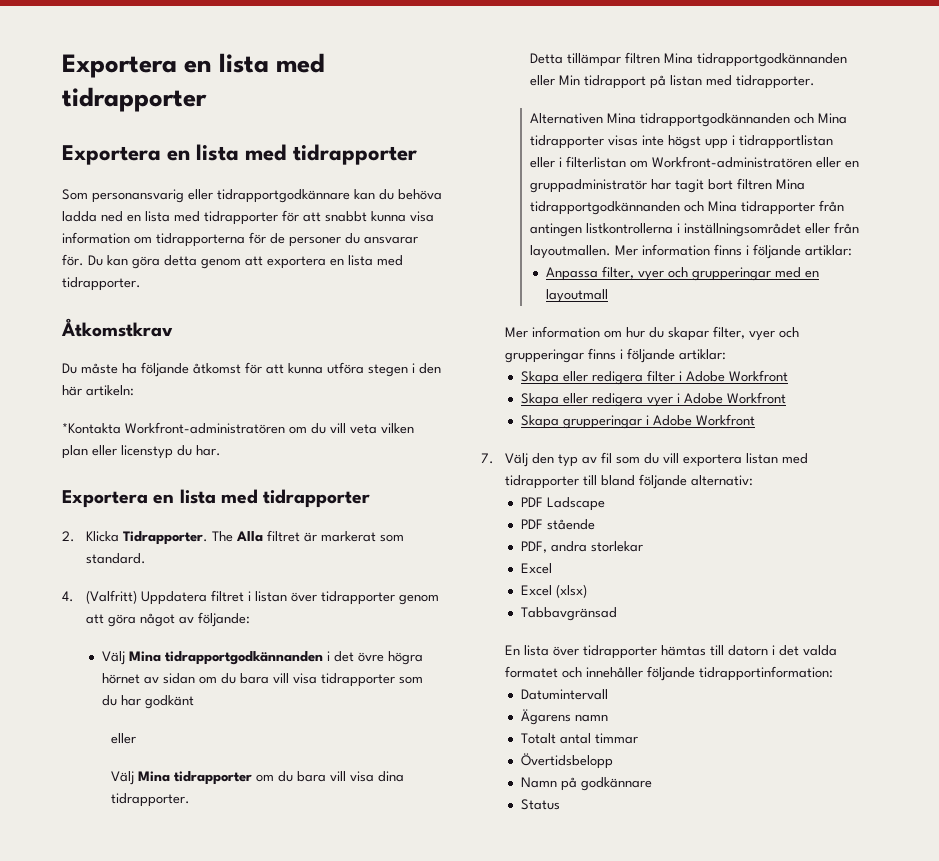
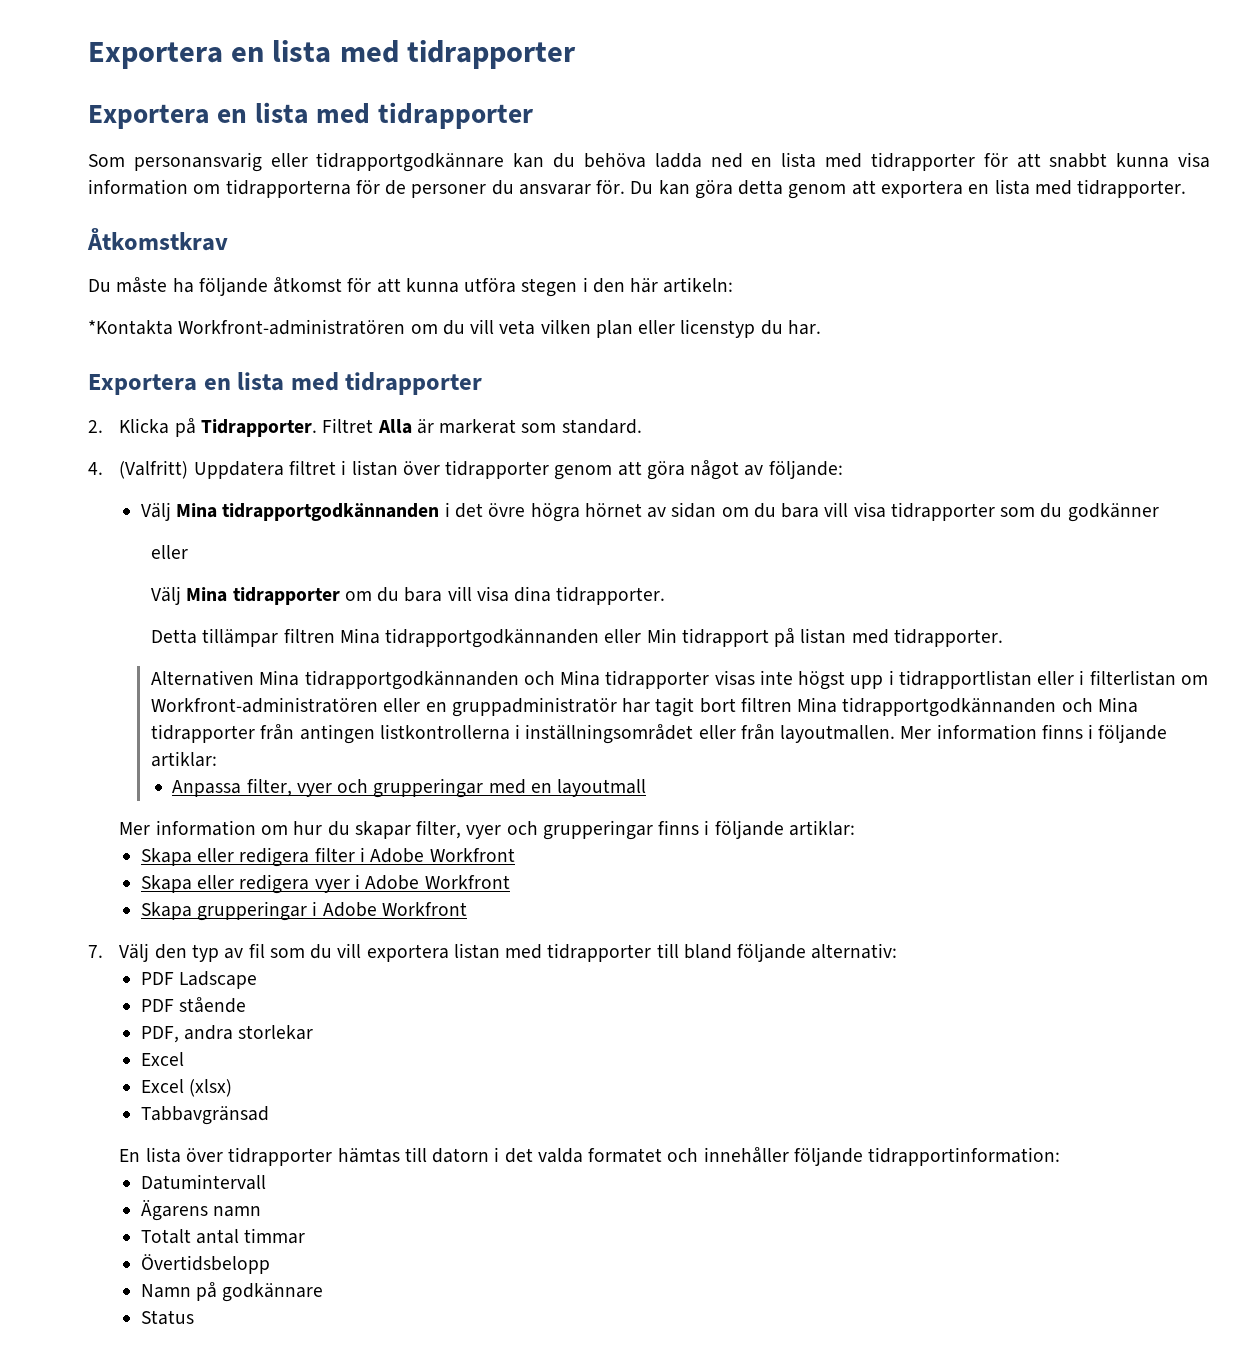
- 2. Klicka Tidrapporter. The Alla filtret är markerat som standard.
+ 2. Klicka på Tidrapporter. Filtret Alla är markerat som standard.
- Välj Mina tidrapportgodkännanden i det övre högra hörnet av sidan om du bara vill visa tidrapporter som du har godkänt
+ Välj Mina tidrapportgodkännanden i det övre högra hörnet av sidan om du bara vill visa tidrapporter som du godkänner

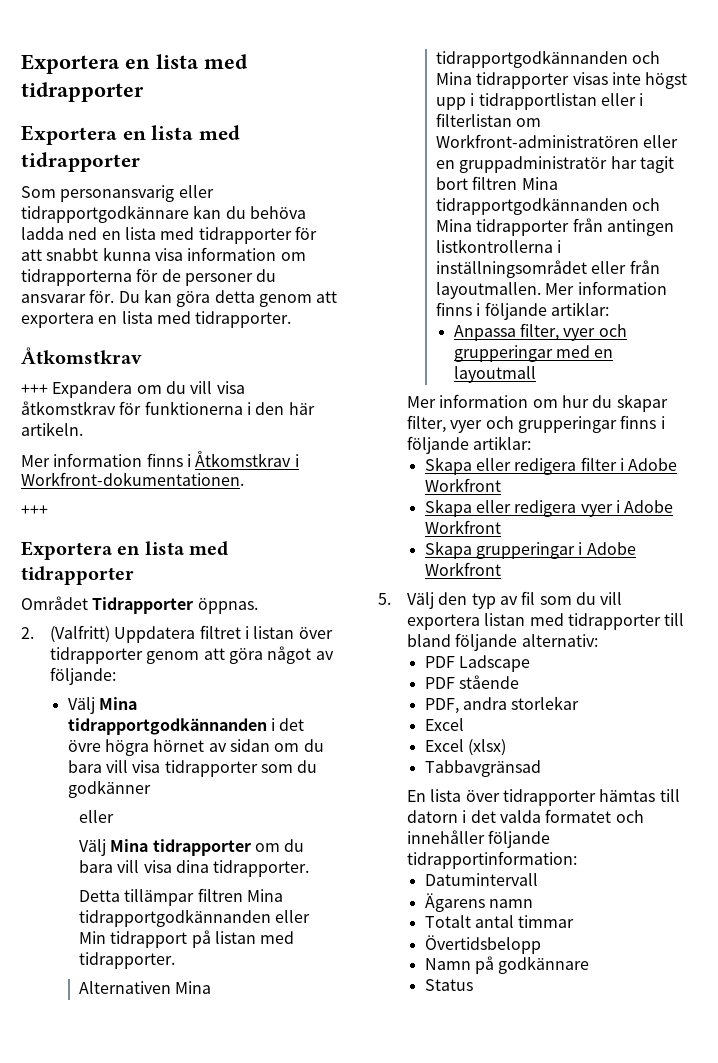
- Du måste ha följande åtkomst för att kunna utföra stegen i den här artikeln:
- *Kontakta Workfront-administratören om du vill veta vilken plan eller licenstyp du har.
+ +++ Expandera om du vill visa åtkomstkrav för funktionerna i den här artikeln.
+ Mer information finns i Åtkomstkrav i Workfront-dokumentationen.
+ +++
  Exportera en lista med tidrapporter
- 2. Klicka på Tidrapporter. Filtret Alla är markerat som standard.
- 4. (Valfritt) Uppdatera filtret i listan över tidrapporter genom att göra något av följande:
+ Området Tidrapporter öppnas.
+ 2. (Valfritt) Uppdatera filtret i listan över tidrapporter genom att göra något av följande:
- 7. Välj den typ av fil som du vill exportera listan med tidrapporter till bland följande alternativ:
+ 5. Välj den typ av fil som du vill exportera listan med tidrapporter till bland följande alternativ:

